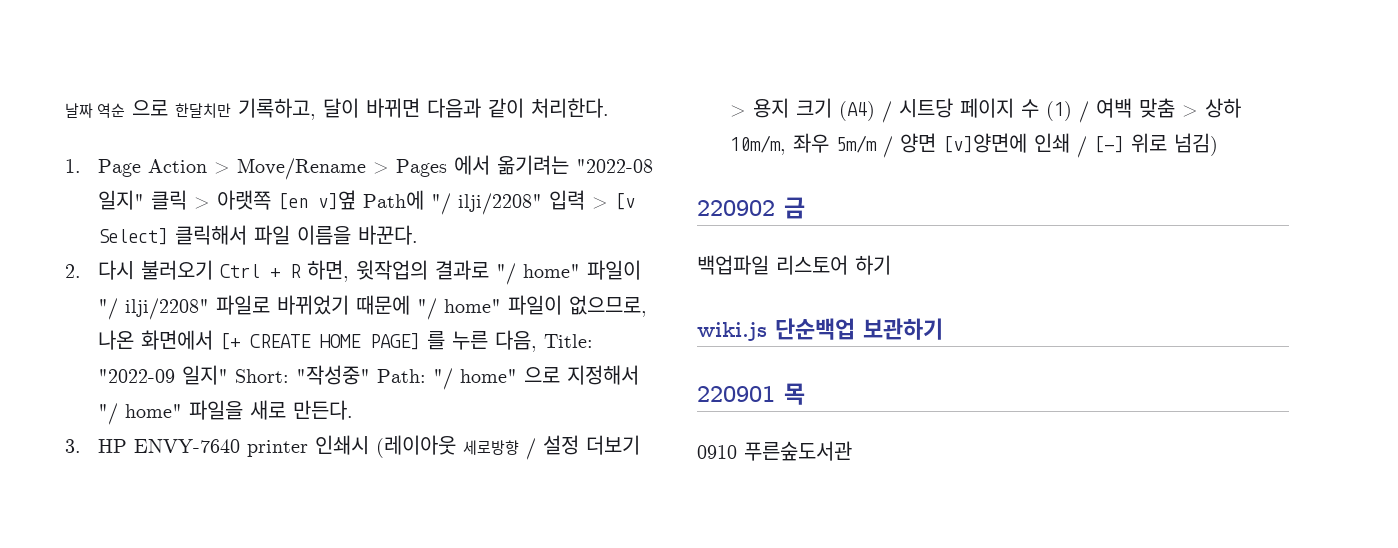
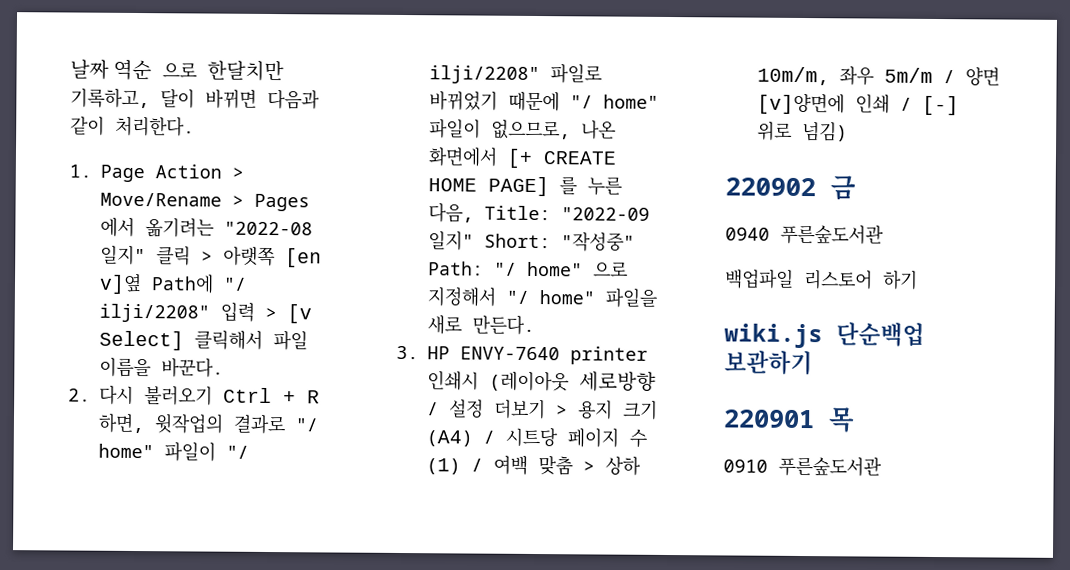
+ 0940 푸른숲도서관

